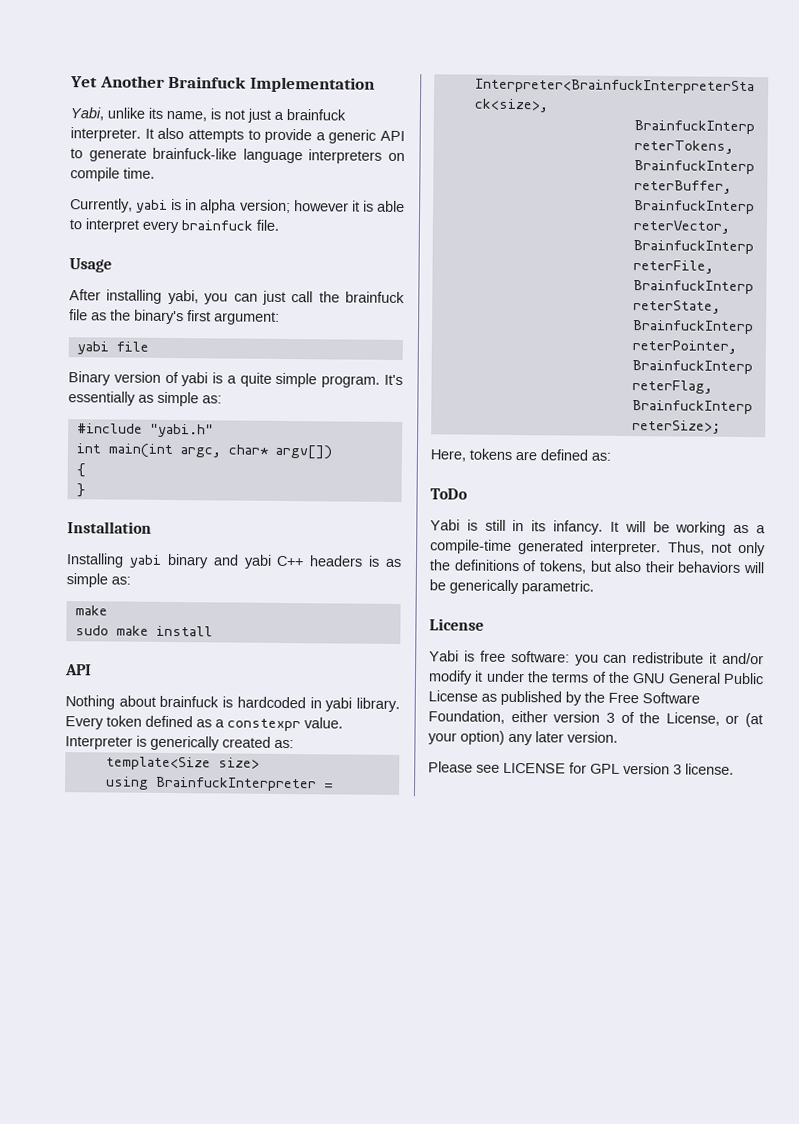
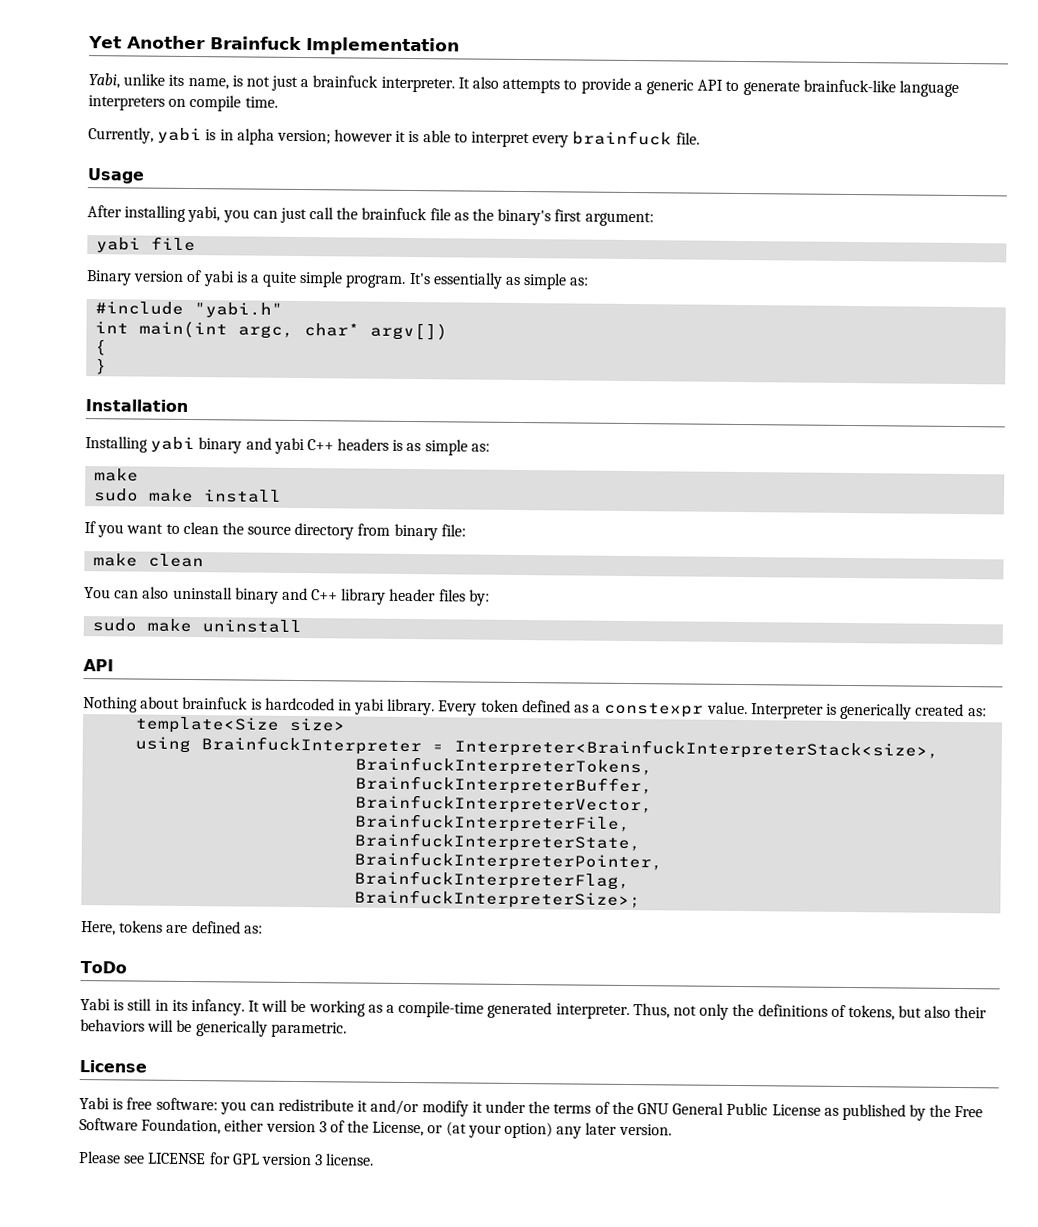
+ If you want to clean the source directory from binary file:
+ make clean
+ You can also uninstall binary and C++ library header files by:
+ sudo make uninstall

